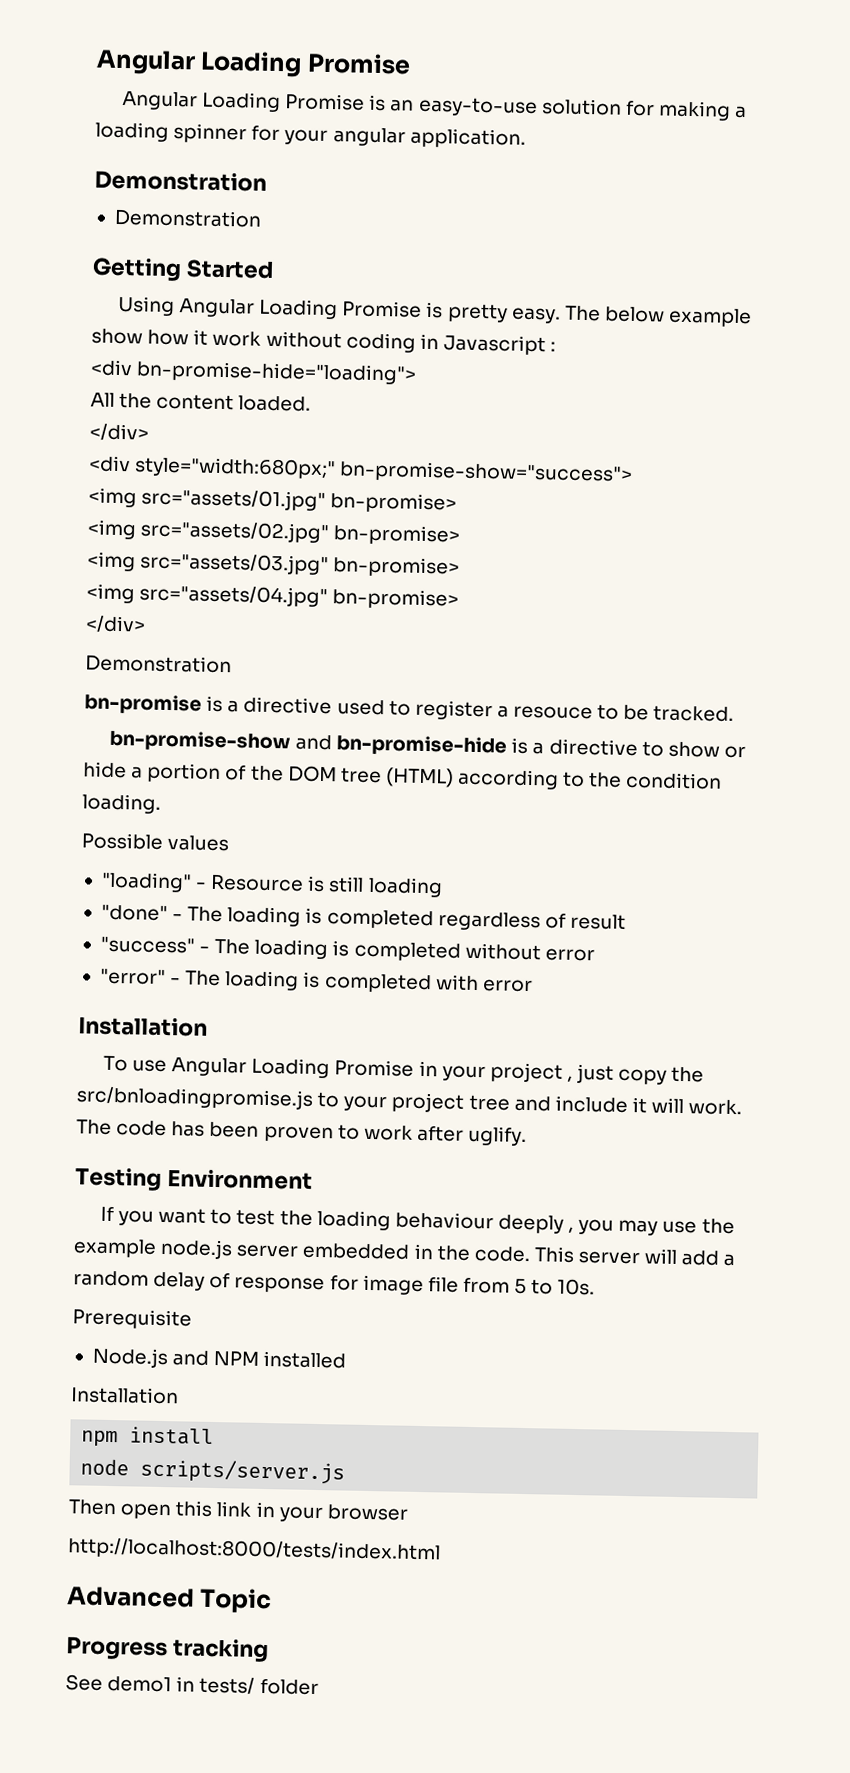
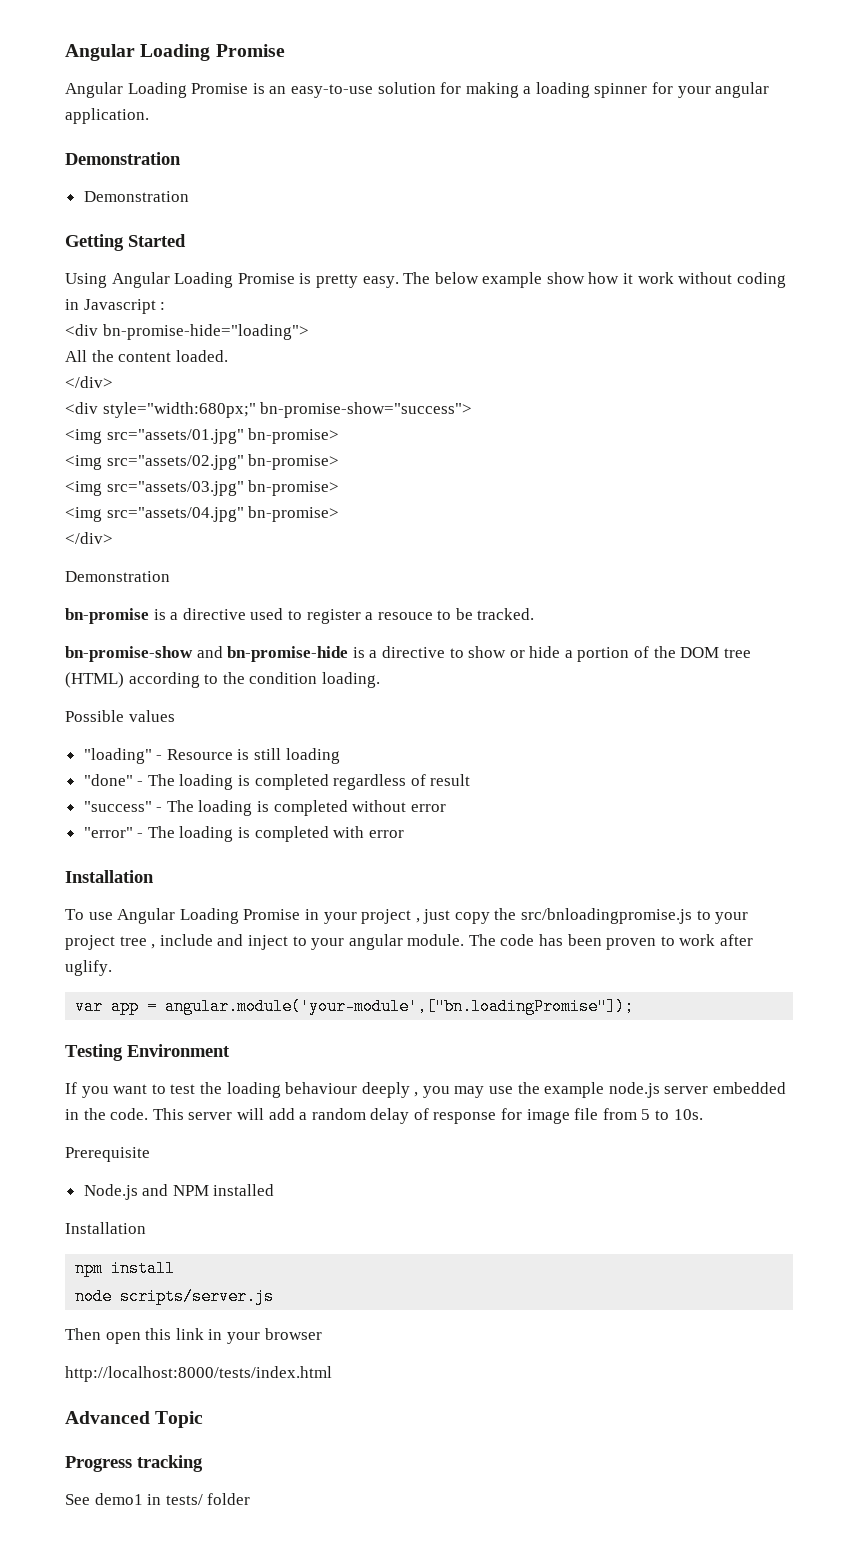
- To use Angular Loading Promise in your project , just copy the src/bnloadingpromise.js to your project tree and include it will work.
+ To use Angular Loading Promise in your project , just copy the src/bnloadingpromise.js to your project tree , include and inject to your angular module.
+ var app = angular.module('your-module',["bn.loadingPromise"]);

